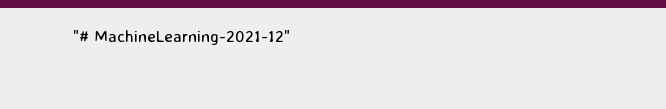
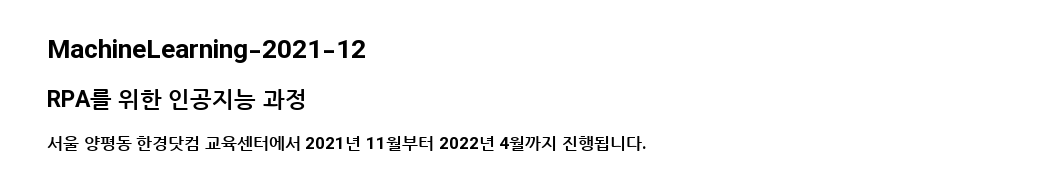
- "# MachineLearning-2021-12"
+ MachineLearning-2021-12
+ RPA를 위한 인공지능 과정
+ 서울 양평동 한경닷컴 교육센터에서 2021년 11월부터 2022년 4월까지 진행됩니다.

